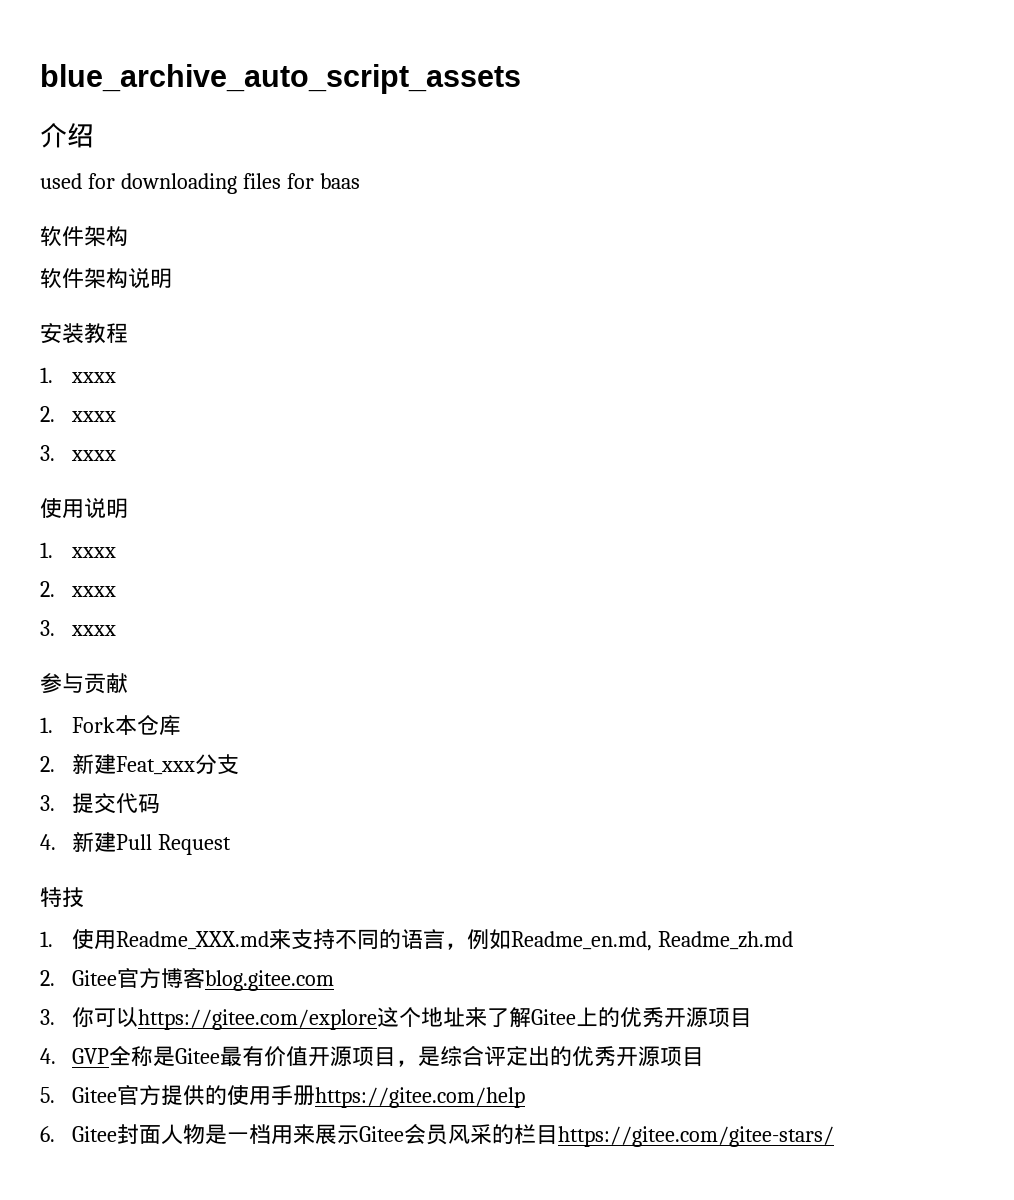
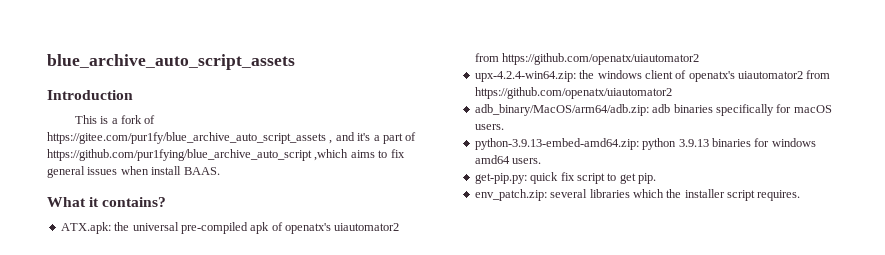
- 介绍
- used for downloading files for baas
- 软件架构
- 软件架构说明
- 安装教程
- 1. xxxx
- 2. xxxx
- 3. xxxx
- 使用说明
- 1. xxxx
- 2. xxxx
- 3. xxxx
- 参与贡献
- 1. Fork本仓库
- 2.新建Feat_xxx分支
- 3.提交代码
- 4.新建Pull Request
- 特技
- 1.使用Readme_XXX.md来支持不同的语言，例如Readme_en.md, Readme_zh.md
- 2. Gitee官方博客blog.gitee.com
- 3.你可以https://gitee.com/explore这个地址来了解Gitee上的优秀开源项目
- 4. GVP全称是Gitee最有价值开源项目，是综合评定出的优秀开源项目
- 5. Gitee官方提供的使用手册https://gitee.com/help
- 6. Gitee封面人物是一档用来展示Gitee会员风采的栏目https://gitee.com/gitee-stars/
+ Introduction
+ This is a fork of https://gitee.com/pur1fy/blue_archive_auto_script_assets , and it's a part of https://github.com/pur1fying/blue_archive_auto_script ,which aims to fix general issues when install BAAS.
+ What it contains?
+ ATX.apk: the universal pre-compiled apk of openatx's uiautomator2 from https://github.com/openatx/uiautomator2
+ upx-4.2.4-win64.zip: the windows client of openatx's uiautomator2 from https://github.com/openatx/uiautomator2
+ adb_binary/MacOS/arm64/adb.zip: adb binaries specifically for macOS users.
+ python-3.9.13-embed-amd64.zip: python 3.9.13 binaries for windows amd64 users.
+ get-pip.py: quick fix script to get pip.
+ env_patch.zip: several libraries which the installer script requires.

